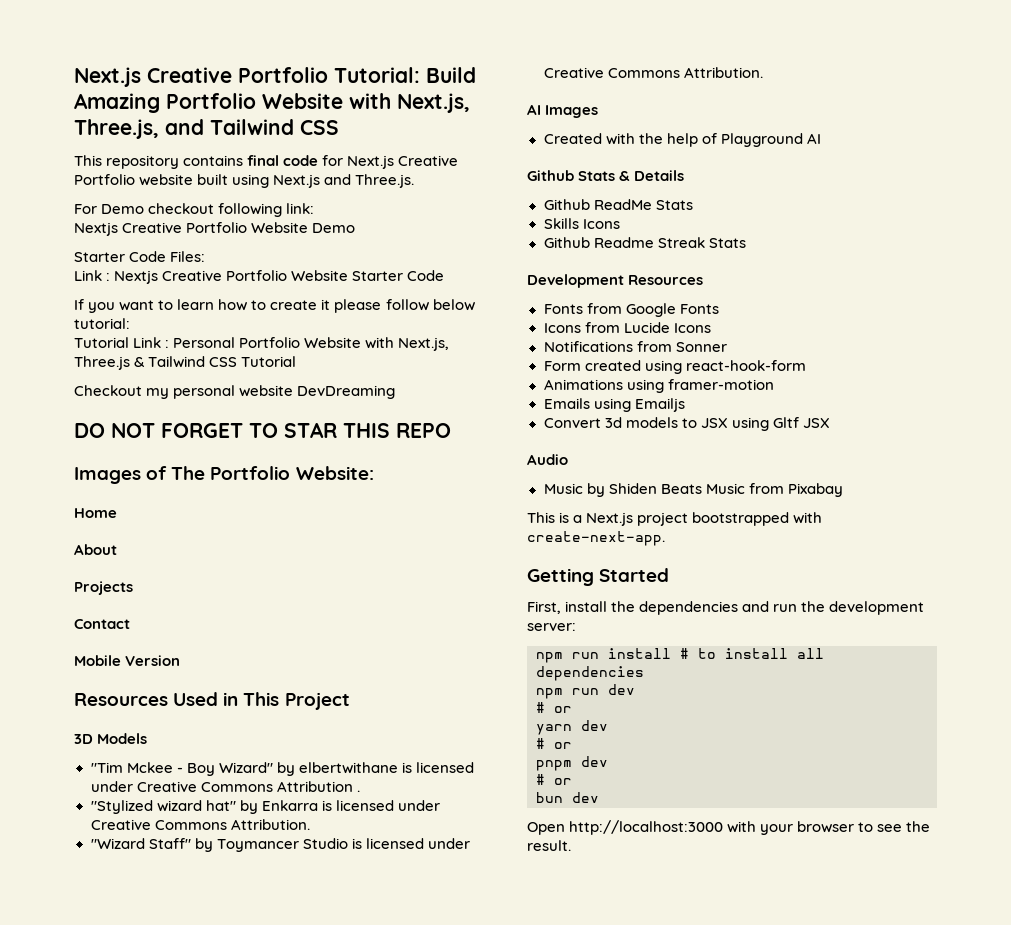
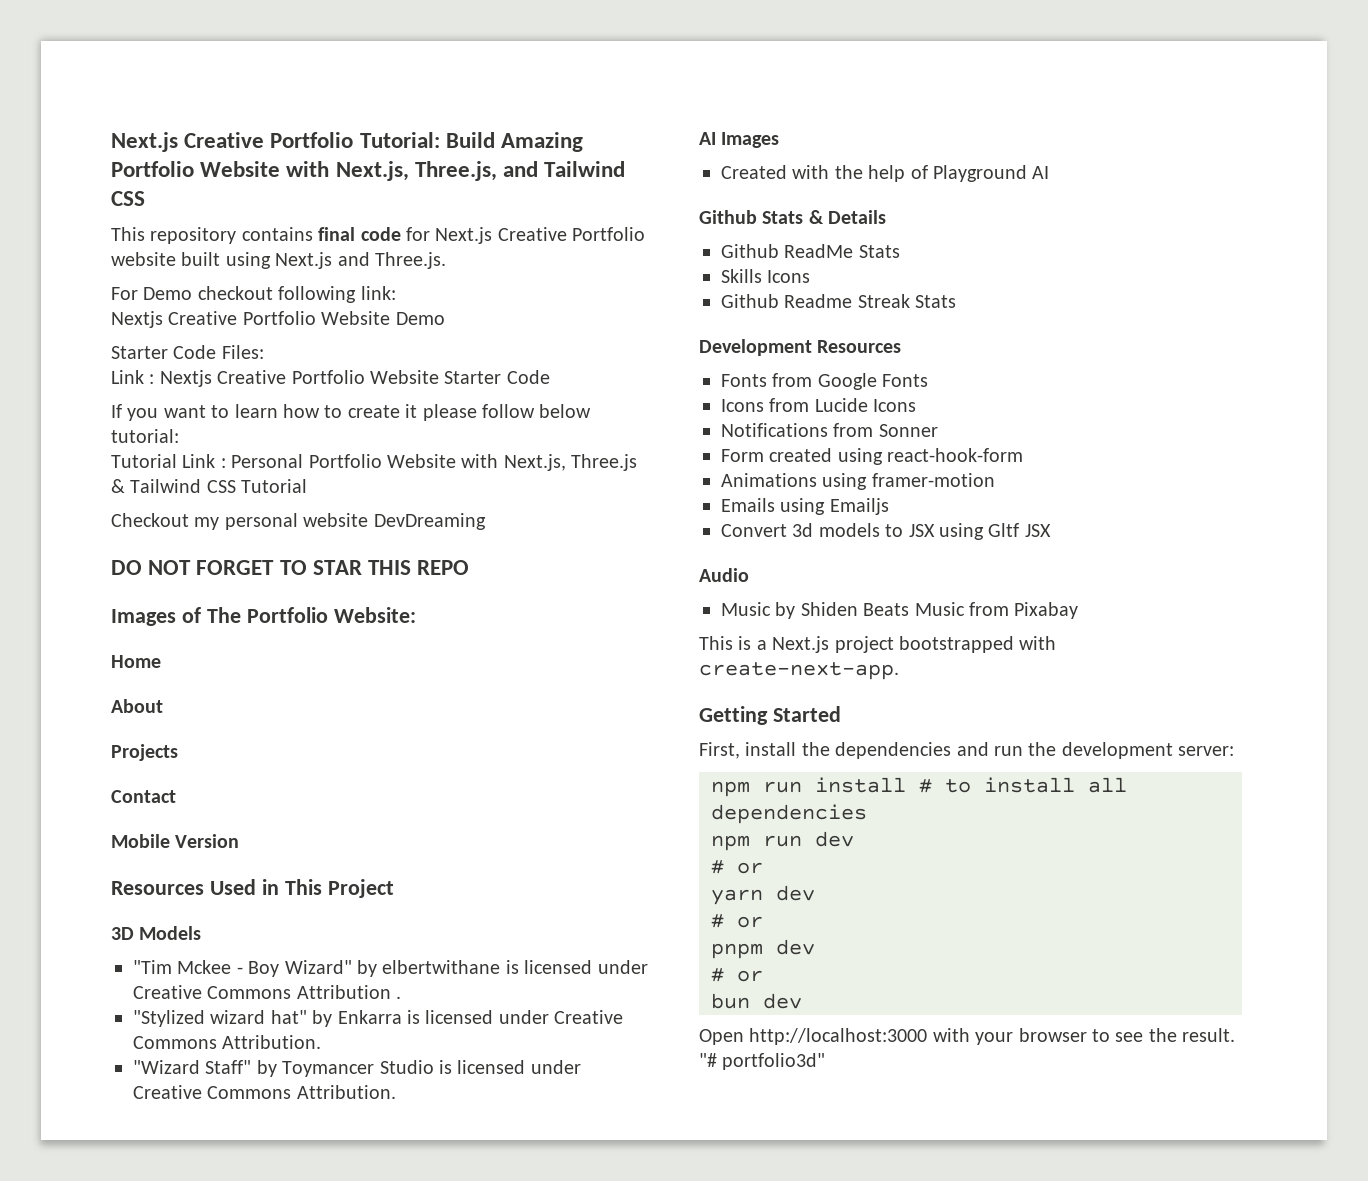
+ "# portfolio3d"

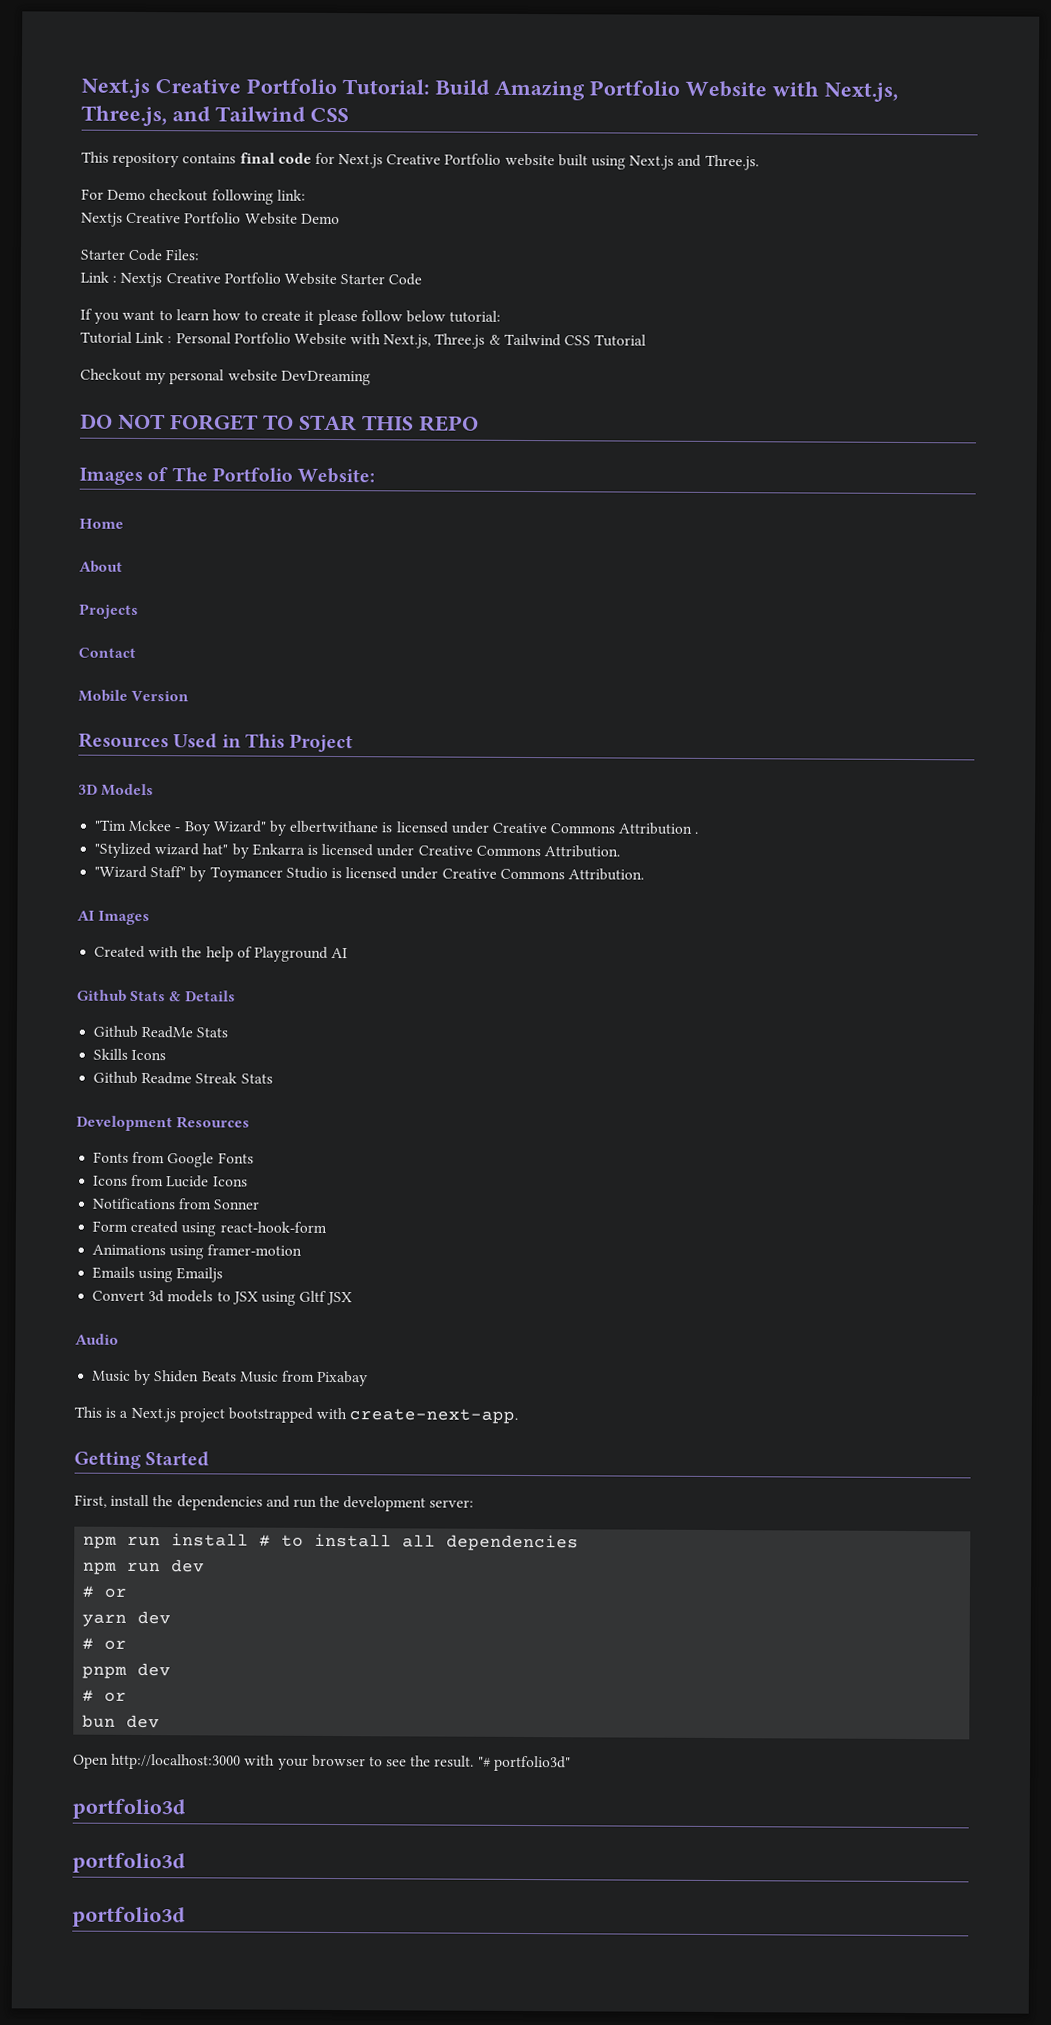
  "# portfolio3d"
+ portfolio3d
+ portfolio3d
+ portfolio3d

